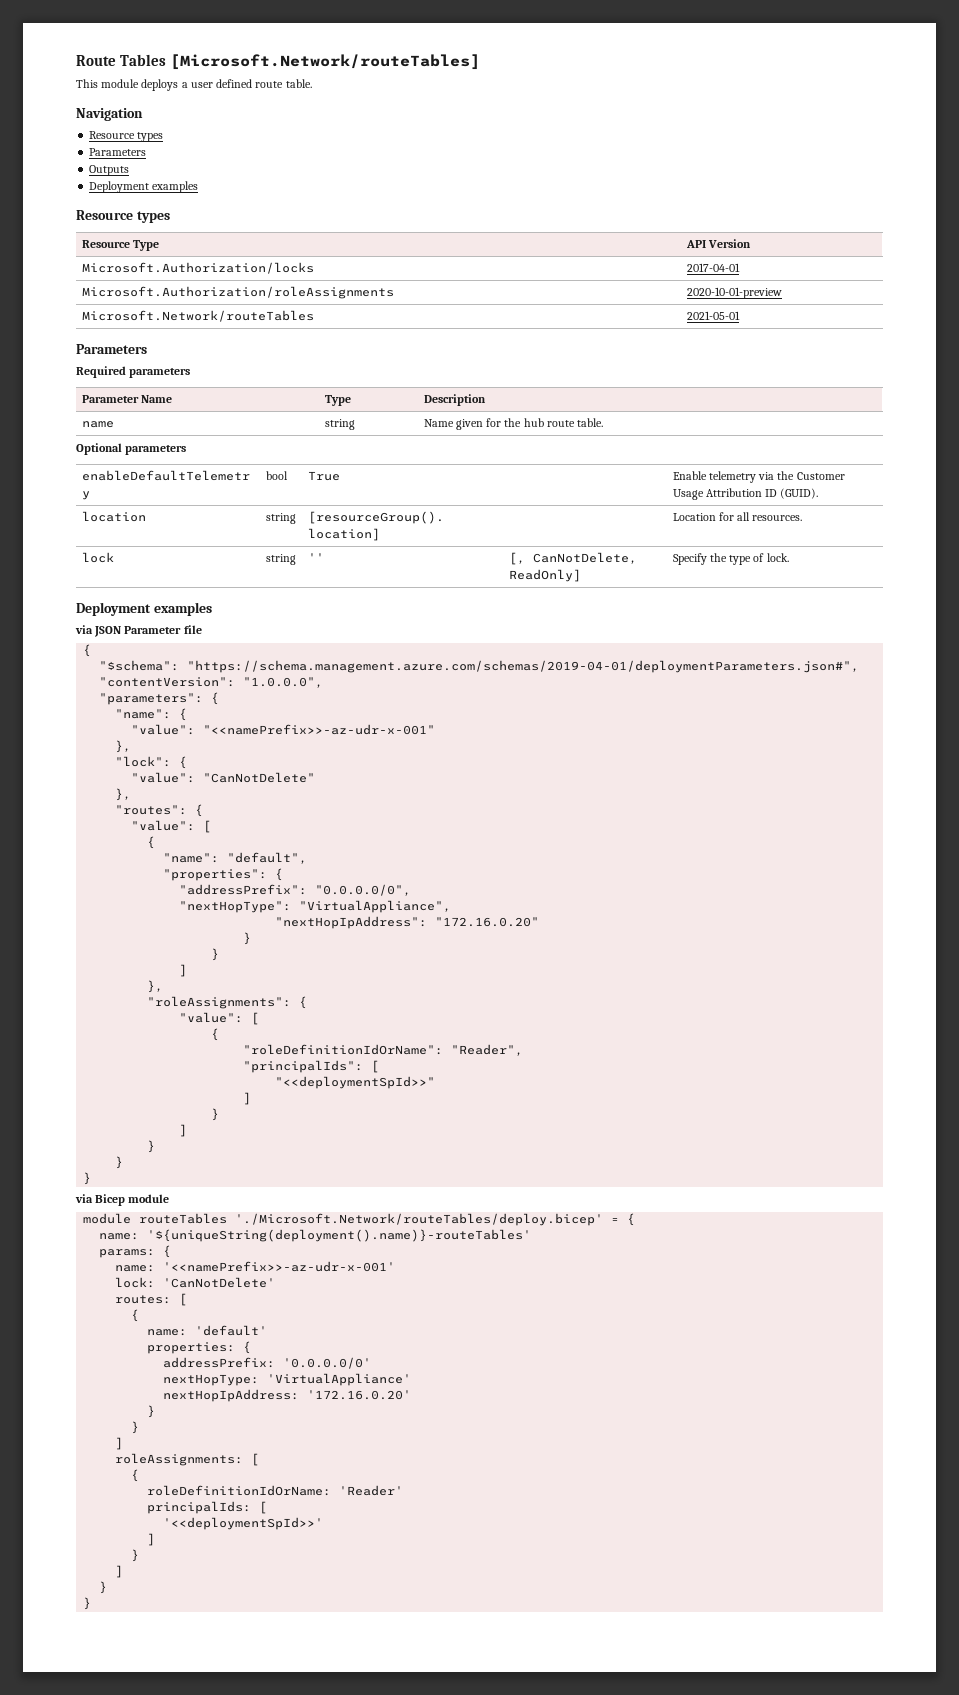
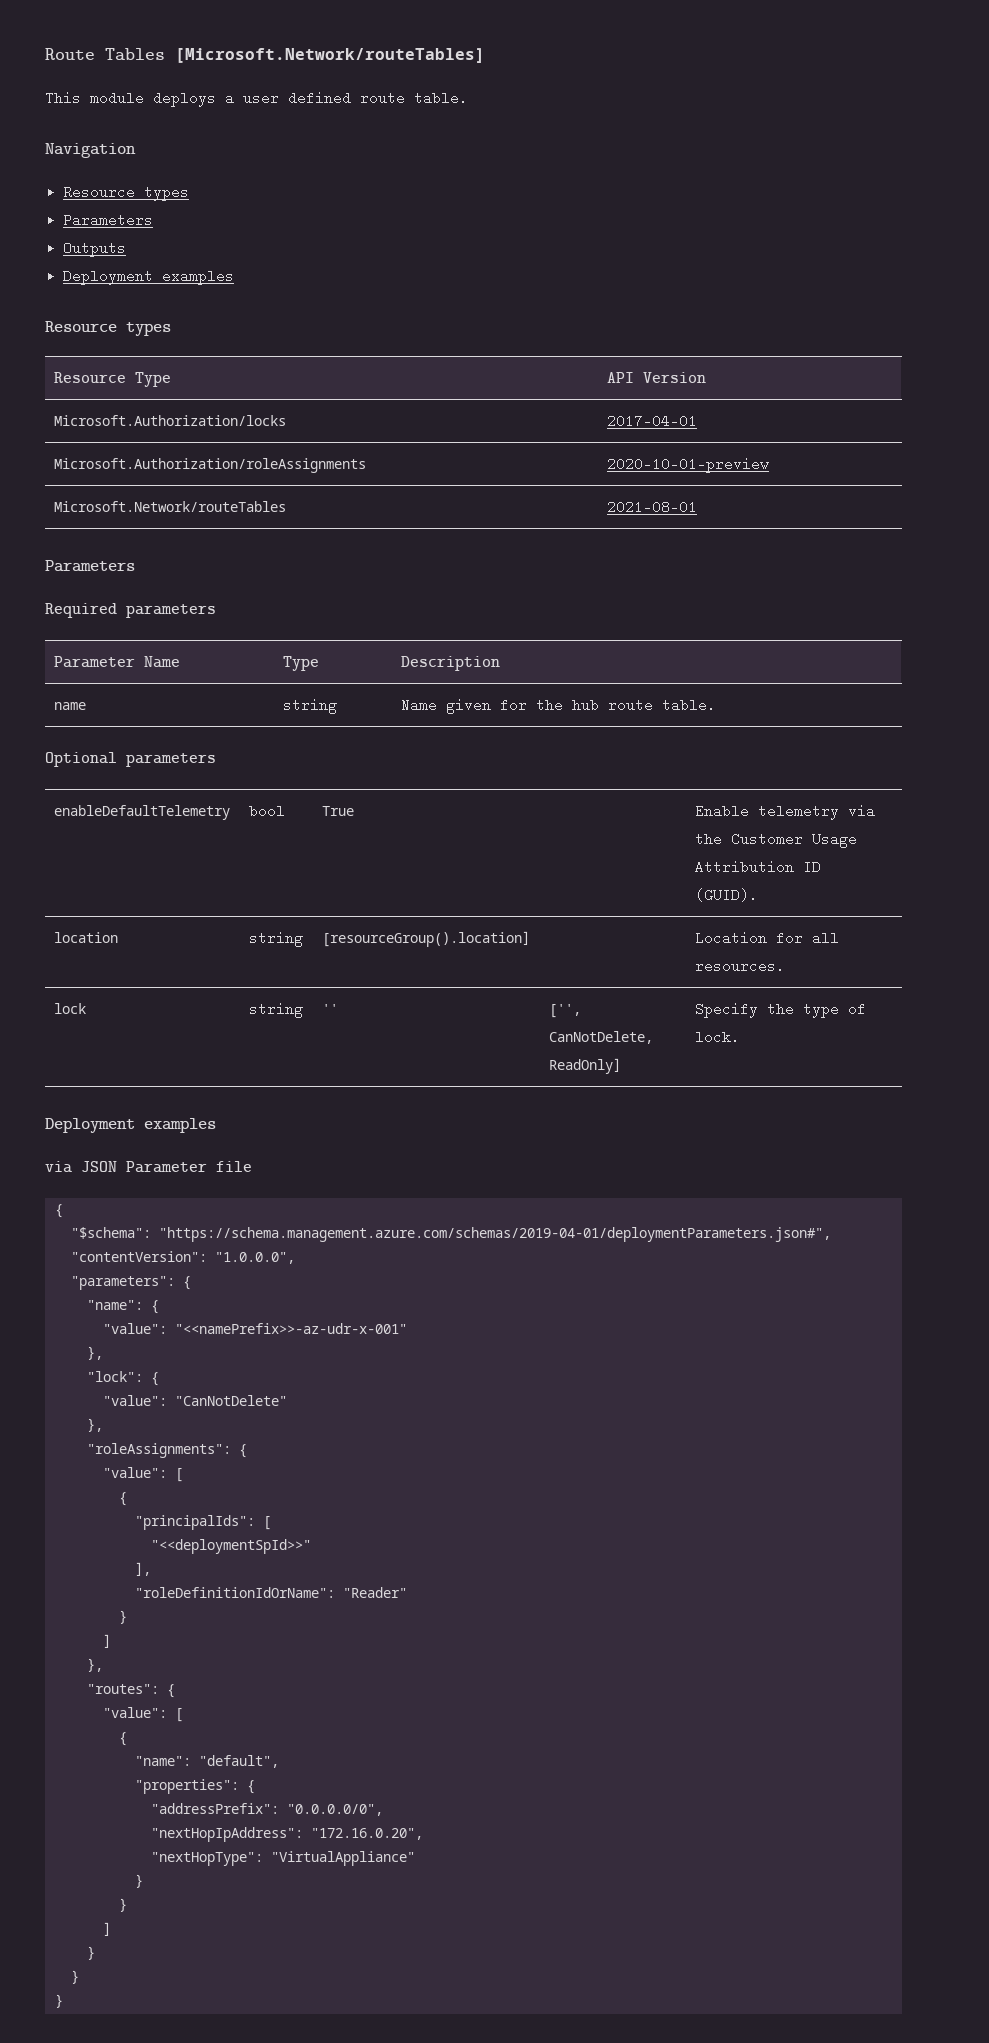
- Microsoft.Network/routeTables | 2021-05-01
+ Microsoft.Network/routeTables | 2021-08-01
- lock | string | '' | [, CanNotDelete, ReadOnly] | Specify the type of lock.
+ lock | string | '' | ['', CanNotDelete, ReadOnly] | Specify the type of lock.
+ "roleAssignments": {
+ "value": [
+ {
+ "principalIds": [
+ "<<deploymentSpId>>"
+ ],
+ "roleDefinitionIdOrName": "Reader"
+ }
+ ]
+ },
+ "nextHopIpAddress": "172.16.0.20",
- "nextHopType": "VirtualAppliance",
- "nextHopIpAddress": "172.16.0.20"
+ "nextHopType": "VirtualAppliance"
  }
  }
  ]
- },
- "roleAssignments": {
- "value": [
- {
- "roleDefinitionIdOrName": "Reader",
- "principalIds": [
- "<<deploymentSpId>>"
- ]
  }
- ]
- }
- }
- }
- via Bicep module
- module routeTables './Microsoft.Network/routeTables/deploy.bicep' = {
- name: '${uniqueString(deployment().name)}-routeTables'
- params: {
- name: '<<namePrefix>>-az-udr-x-001'
- lock: 'CanNotDelete'
- routes: [
- {
- name: 'default'
- properties: {
- addressPrefix: '0.0.0.0/0'
- nextHopType: 'VirtualAppliance'
- nextHopIpAddress: '172.16.0.20'
- }
- }
- ]
- roleAssignments: [
- {
- roleDefinitionIdOrName: 'Reader'
- principalIds: [
- '<<deploymentSpId>>'
- ]
- }
- ]

